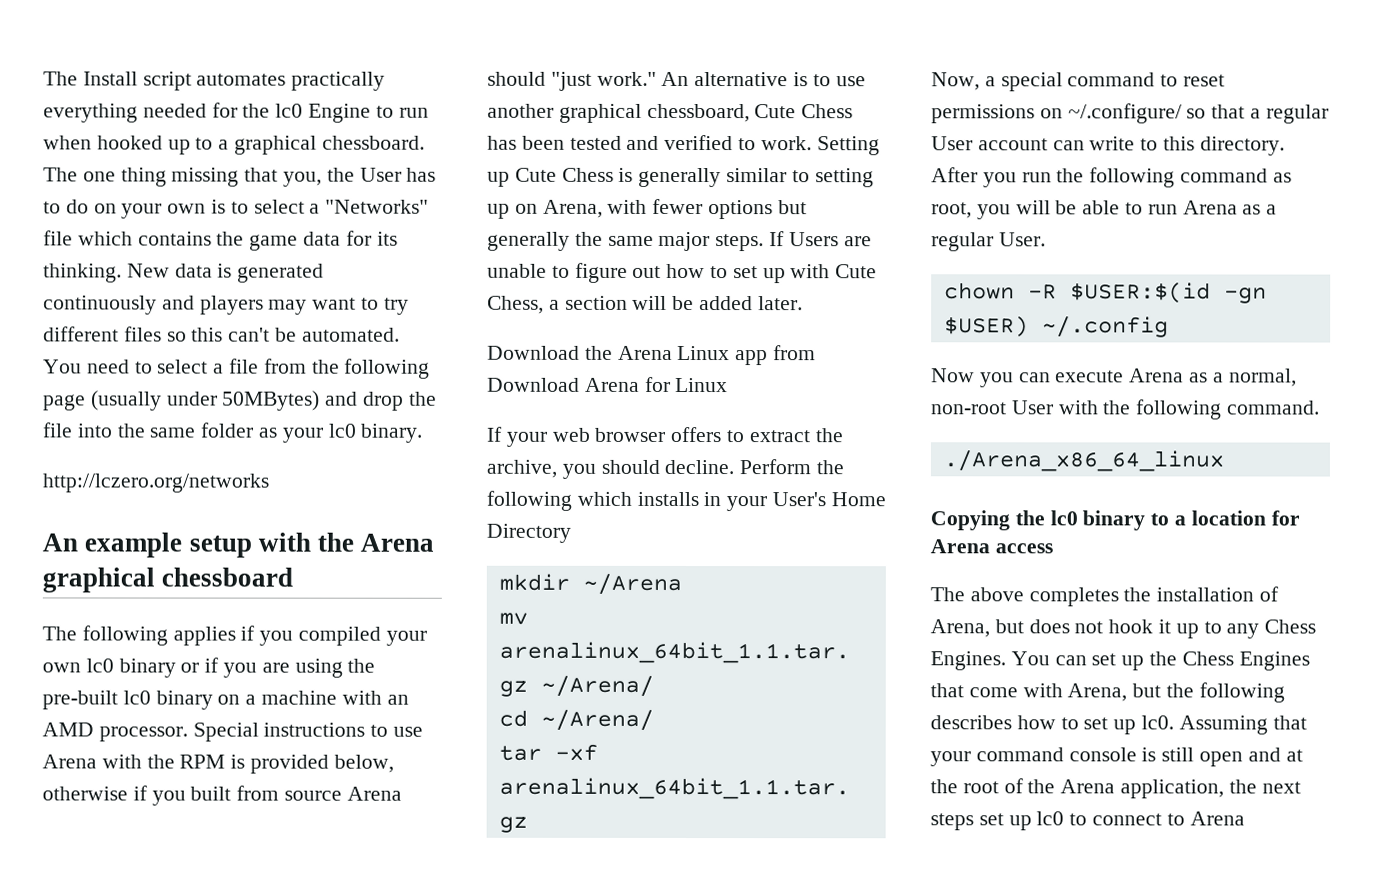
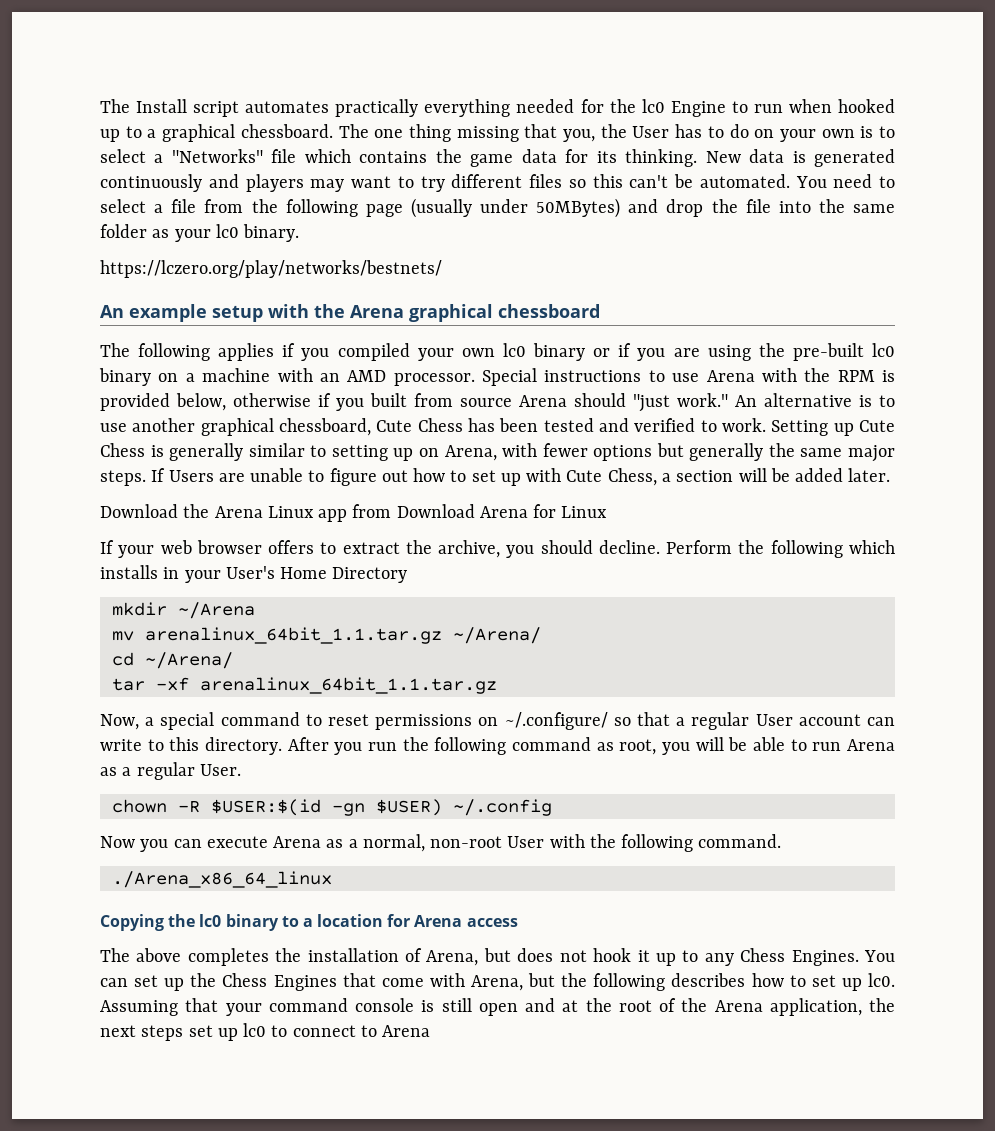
- http://lczero.org/networks
+ https://lczero.org/play/networks/bestnets/

